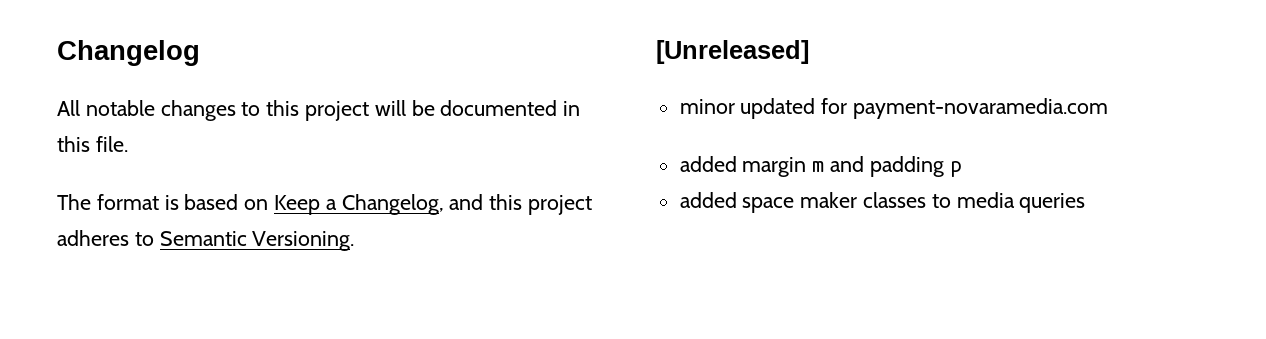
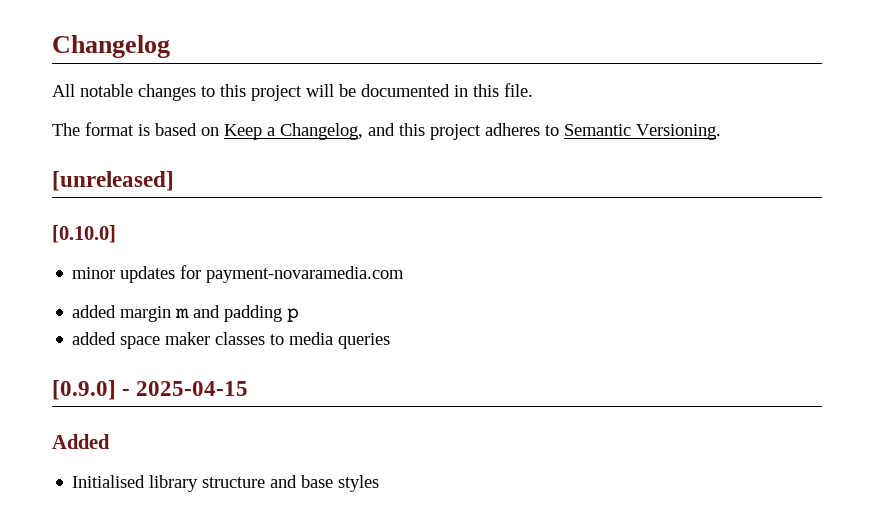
- [Unreleased]
+ [unreleased]
+ [0.10.0]
- minor updated for payment-novaramedia.com
+ minor updates for payment-novaramedia.com
+ [0.9.0] - 2025-04-15
+ Added
+ Initialised library structure and base styles

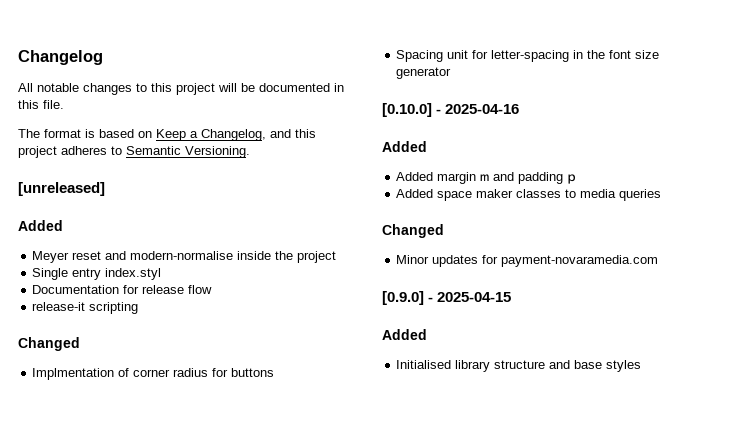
  [unreleased]
- [0.10.0]
- minor updates for payment-novaramedia.com
- added margin m and padding p
+ Added
+ Meyer reset and modern-normalise inside the project
+ Single entry index.styl
+ Documentation for release flow
+ release-it scripting
+ Changed
+ Implmentation of corner radius for buttons
+ Spacing unit for letter-spacing in the font size generator
+ [0.10.0] - 2025-04-16
+ Added
+ Added margin m and padding p
- added space maker classes to media queries
+ Added space maker classes to media queries
+ Changed
+ Minor updates for payment-novaramedia.com

